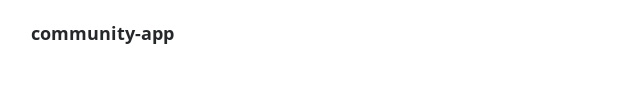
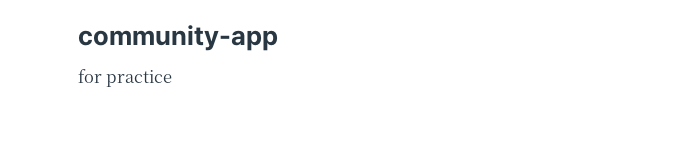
+ for practice

